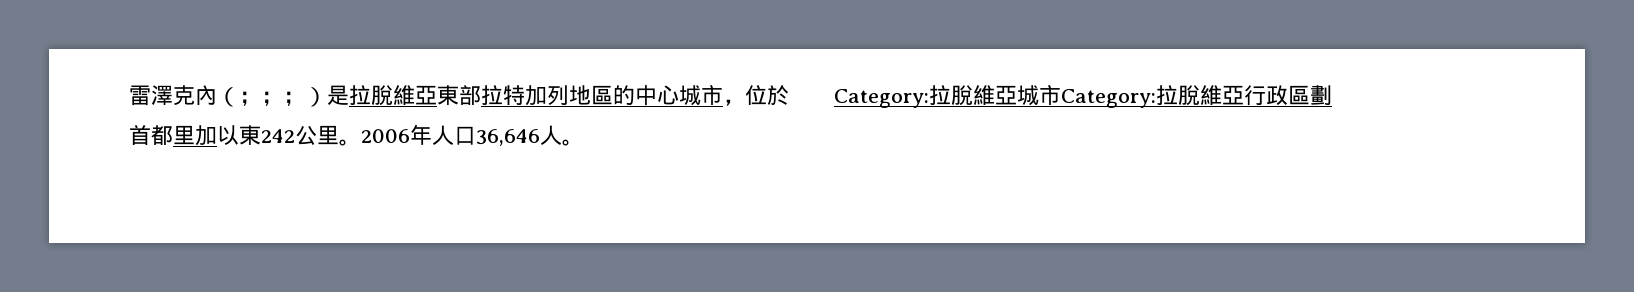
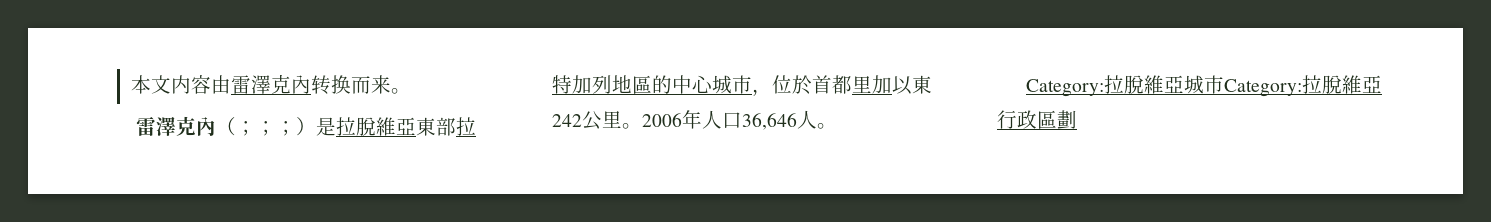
+ 本文内容由雷澤克內转换而来。

